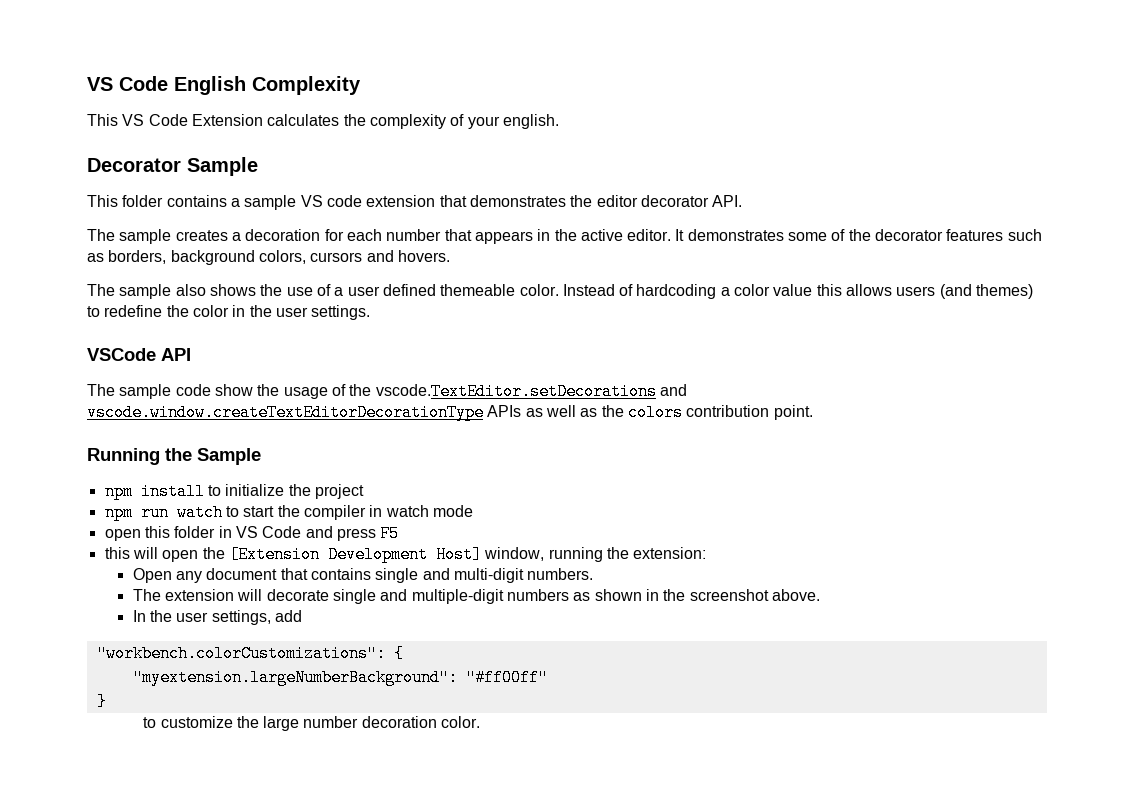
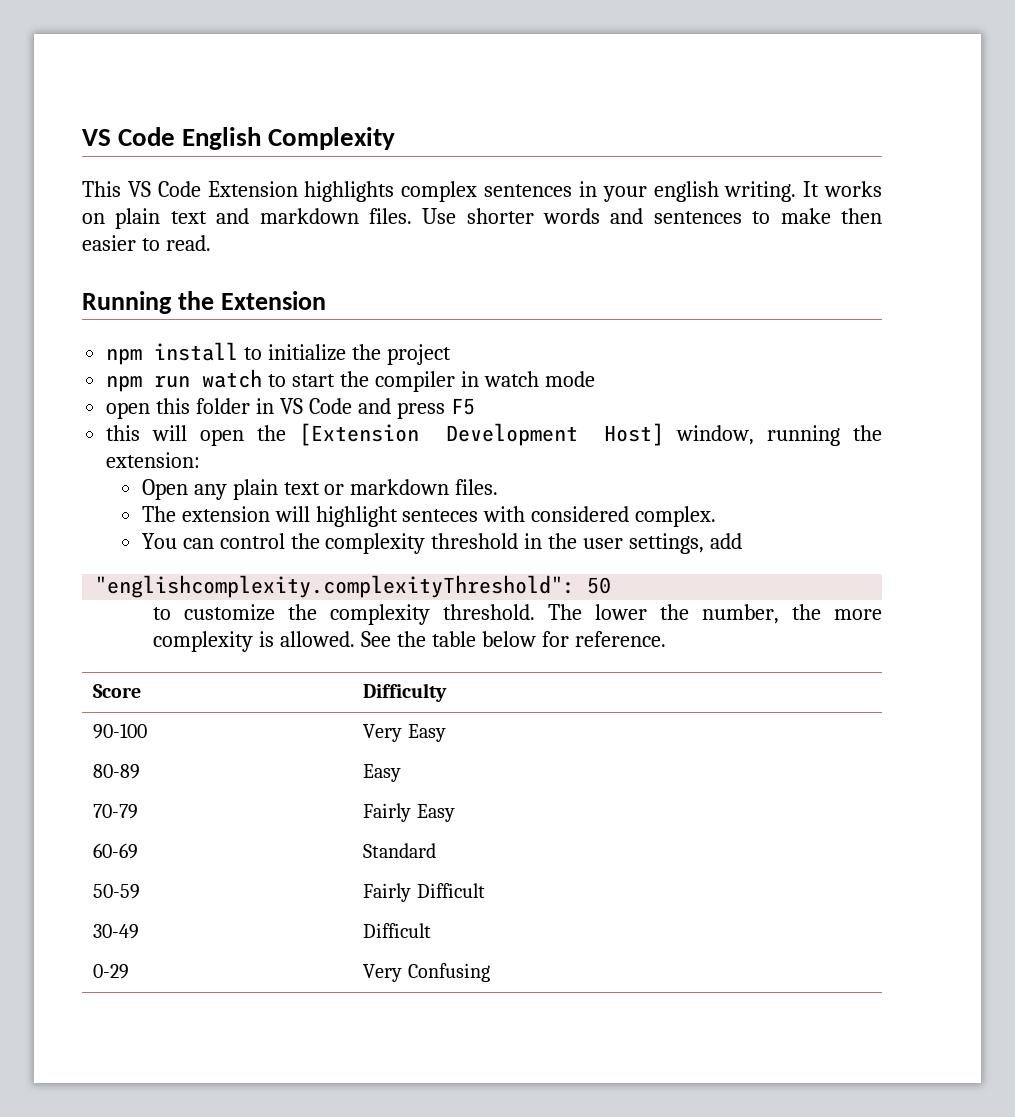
- This VS Code Extension calculates the complexity of your english.
- Decorator Sample
- This folder contains a sample VS code extension that demonstrates the editor decorator API.
- The sample creates a decoration for each number that appears in the active editor. It demonstrates some of the decorator features such as borders, background colors, cursors and hovers.
- The sample also shows the use of a user defined themeable color. Instead of hardcoding a color value this allows users (and themes) to redefine the color in the user settings.
- VSCode API
- The sample code show the usage of the vscode.TextEditor.setDecorations and vscode.window.createTextEditorDecorationType APIs as well as the colors contribution point.
+ This VS Code Extension highlights complex sentences in your english writing. It works on plain text and markdown files. Use shorter words and sentences to make then easier to read.
- Running the Sample
+ Running the Extension
- Open any document that contains single and multi-digit numbers.
- The extension will decorate single and multiple-digit numbers as shown in the screenshot above.
- In the user settings, add
- "workbench.colorCustomizations": {
- "myextension.largeNumberBackground": "#ff00ff"
- }
- to customize the large number decoration color.
+ Open any plain text or markdown files.
+ The extension will highlight senteces with considered complex.
+ You can control the complexity threshold in the user settings, add
+ "englishcomplexity.complexityThreshold": 50
+ to customize the complexity threshold. The lower the number, the more complexity is allowed. See the table below for reference.
+ Score | Difficulty
+ 90-100 | Very Easy
+ 80-89 | Easy
+ 70-79 | Fairly Easy
+ 60-69 | Standard
+ 50-59 | Fairly Difficult
+ 30-49 | Difficult
+ 0-29 | Very Confusing

